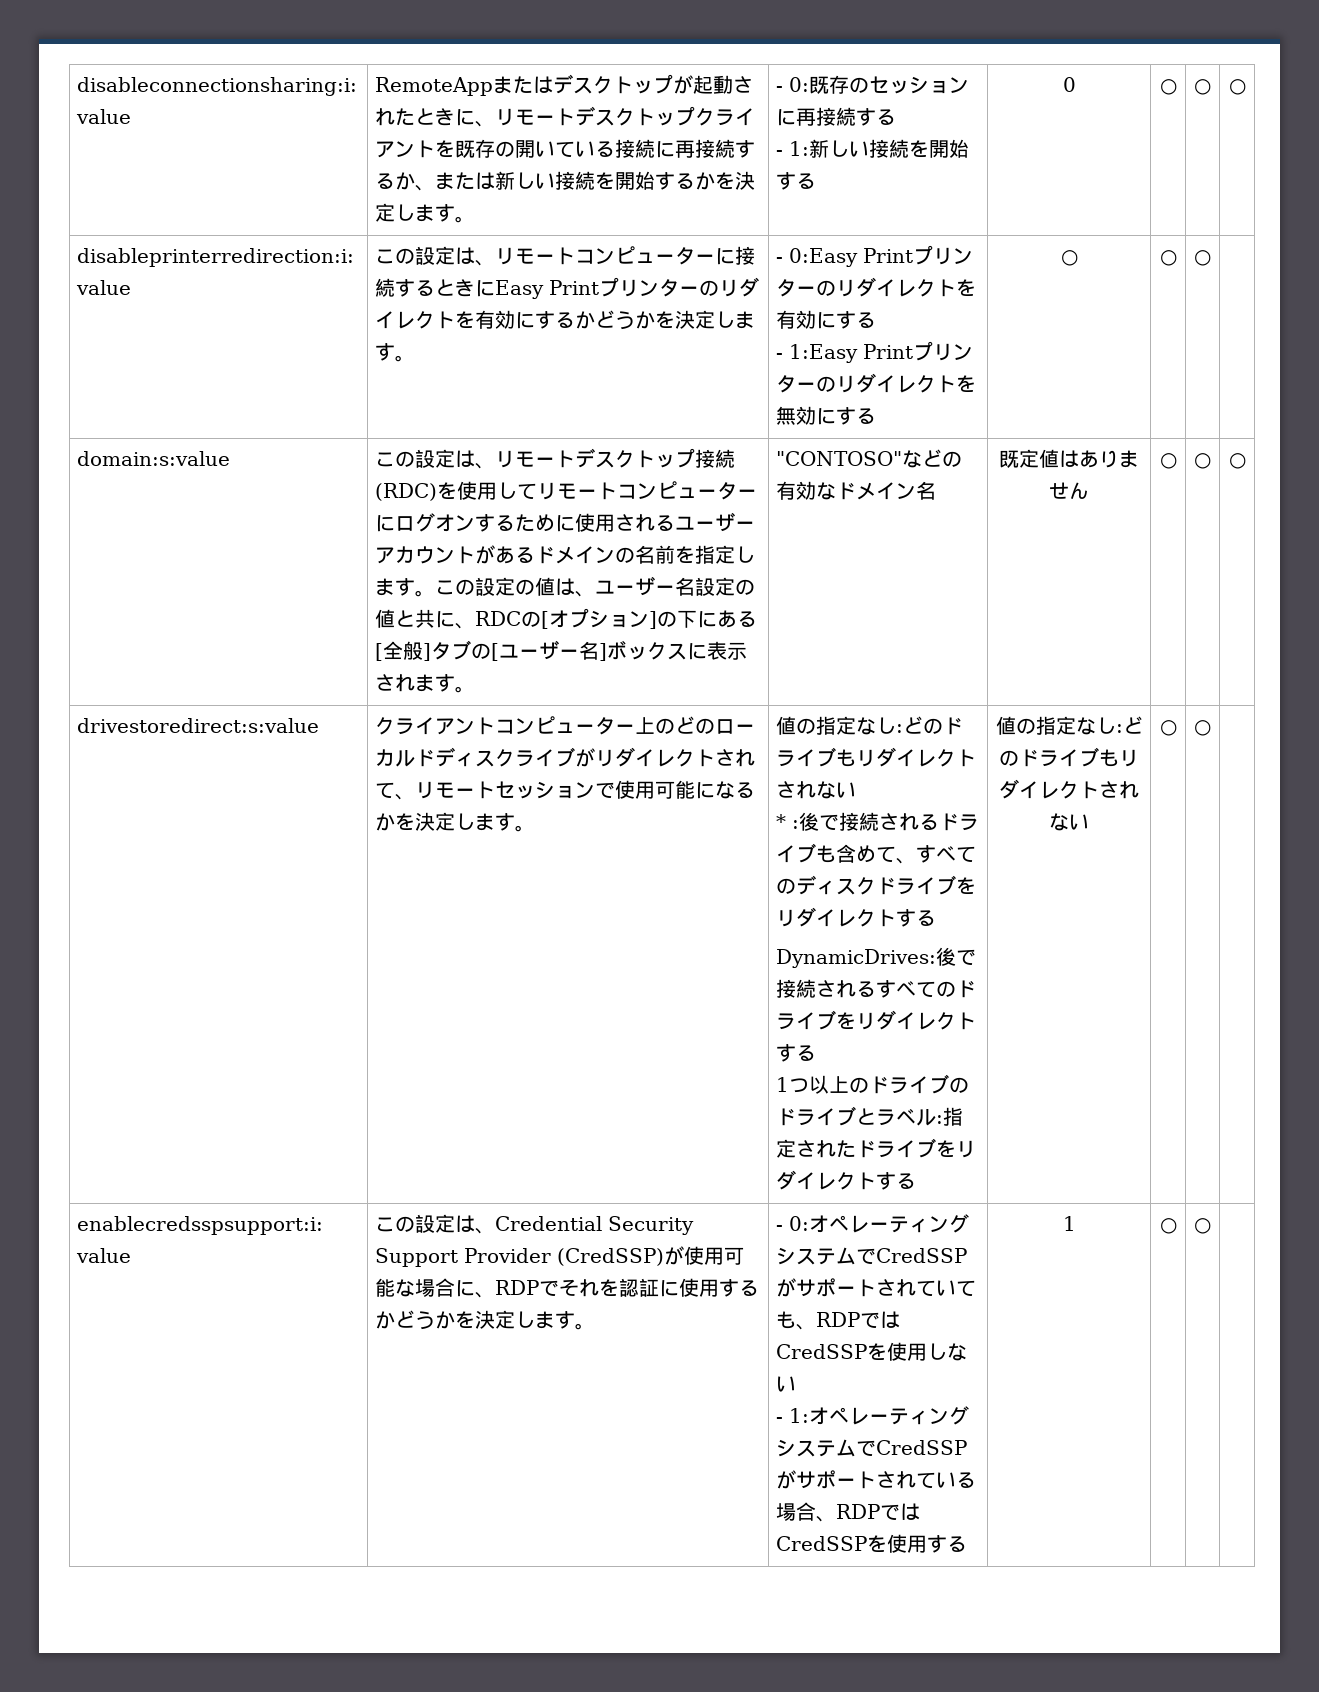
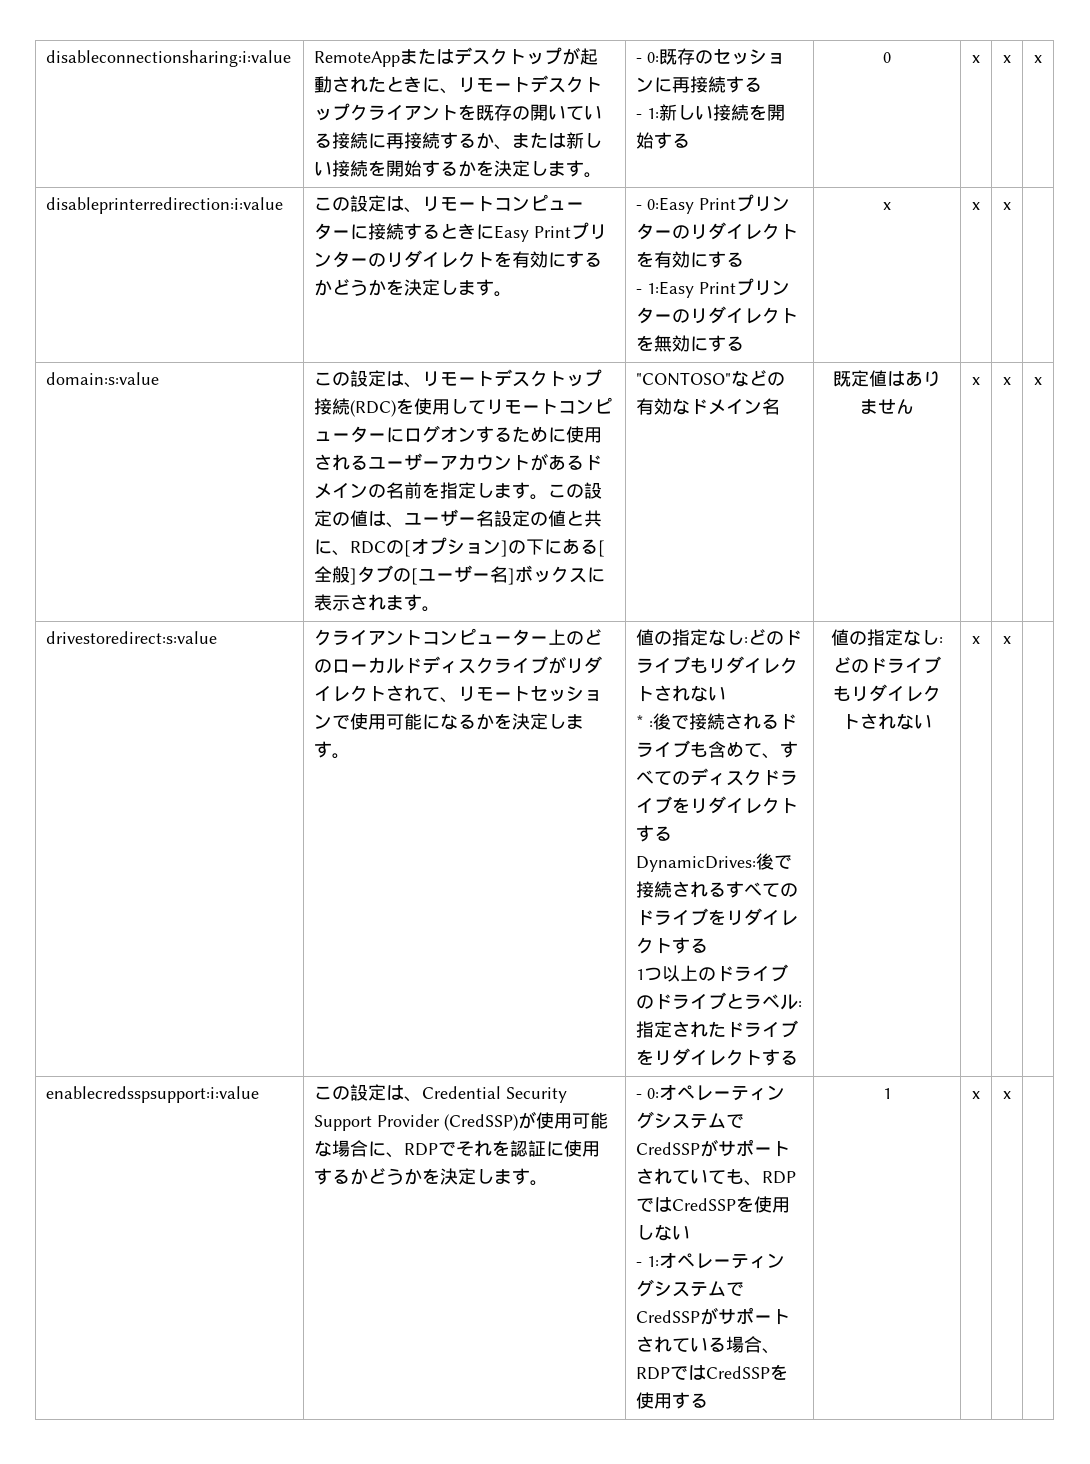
- 0 | ○ | ○ | ○
+ 0 | x | x | x
- - 1:Easy Printプリンターのリダイレクトを無効にする | ○ | ○ | ○
+ - 1:Easy Printプリンターのリダイレクトを無効にする | x | x | x
- 既定値はありません | ○ | ○ | ○
+ 既定値はありません | x | x | x
- 値の指定なし:どのドライブもリダイレクトされない | ○ | ○
+ 値の指定なし:どのドライブもリダイレクトされない | x | x
- 1 | ○ | ○
+ 1 | x | x

